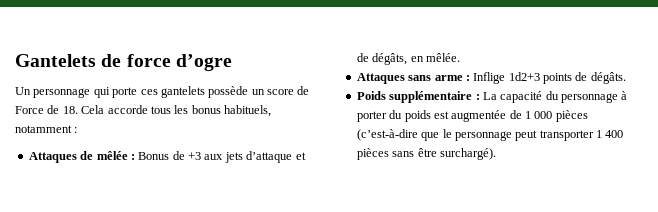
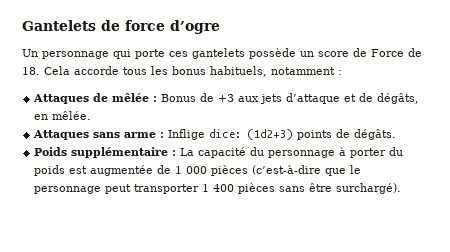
- Attaques sans arme : Inflige 1d2+3 points de dégâts.
+ Attaques sans arme : Inflige dice: (1d2+3) points de dégâts.

